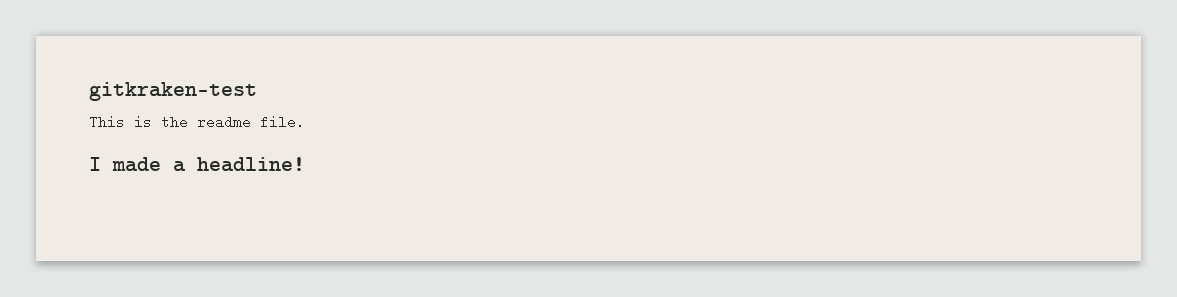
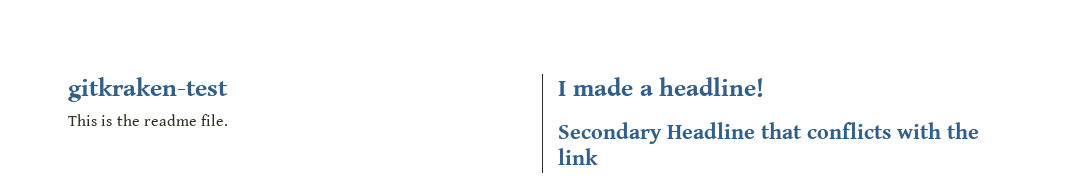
+ Secondary Headline that conflicts with the link

